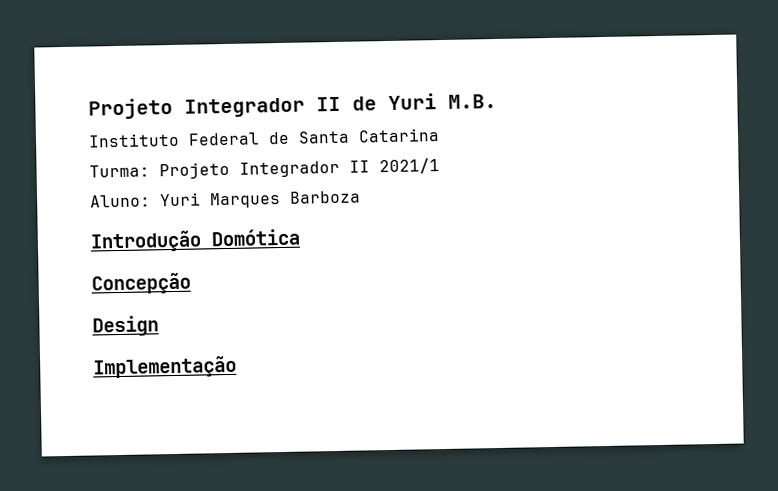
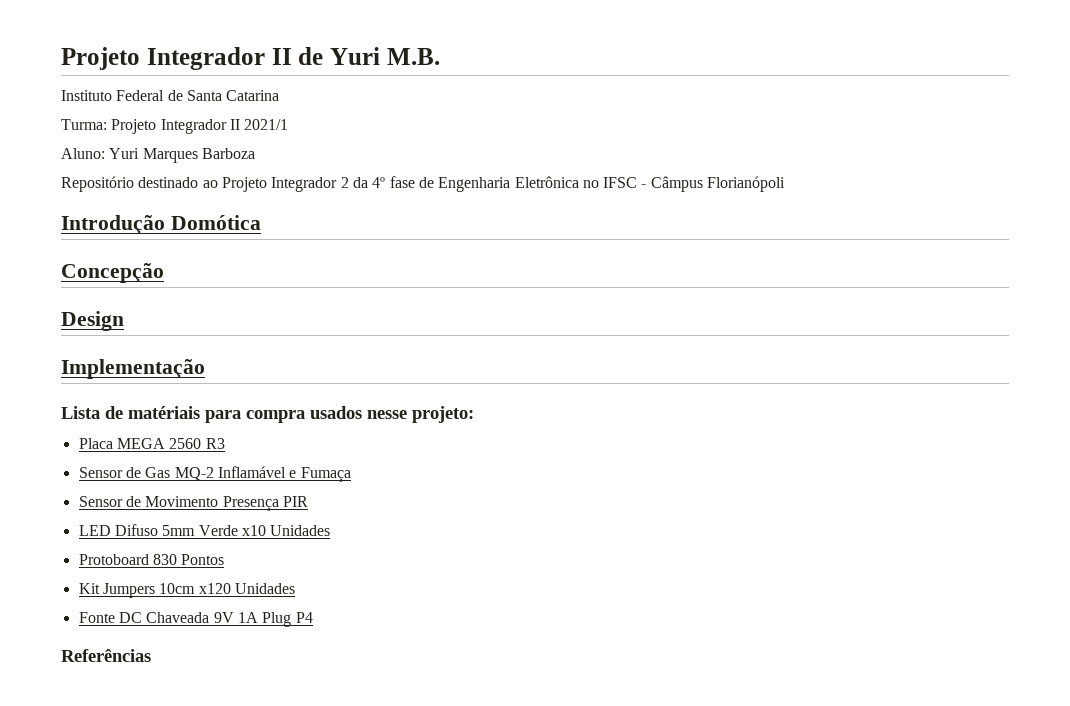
+ Repositório destinado ao Projeto Integrador 2 da 4º fase de Engenharia Eletrônica no IFSC - Câmpus Florianópoli
+ Lista de matériais para compra usados nesse projeto:
+ Placa MEGA 2560 R3
+ Sensor de Gas MQ-2 Inflamável e Fumaça
+ Sensor de Movimento Presença PIR
+ LED Difuso 5mm Verde x10 Unidades
+ Protoboard 830 Pontos
+ Kit Jumpers 10cm x120 Unidades
+ Fonte DC Chaveada 9V 1A Plug P4
+ Referências

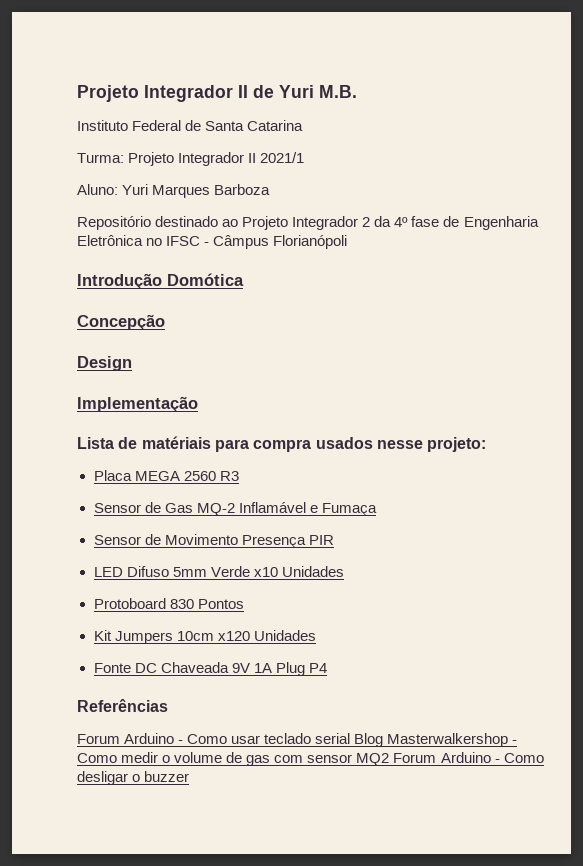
+ Forum Arduino - Como usar teclado serial Blog Masterwalkershop - Como medir o volume de gas com sensor MQ2 Forum Arduino - Como desligar o buzzer

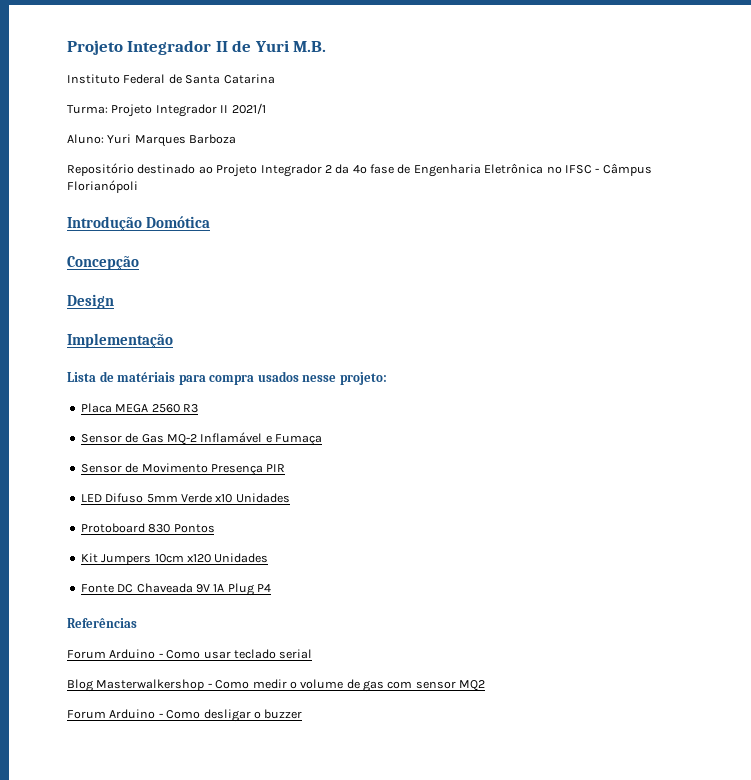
- Forum Arduino - Como usar teclado serial Blog Masterwalkershop - Como medir o volume de gas com sensor MQ2 Forum Arduino - Como desligar o buzzer
+ Forum Arduino - Como usar teclado serial
+ Blog Masterwalkershop - Como medir o volume de gas com sensor MQ2
+ Forum Arduino - Como desligar o buzzer

